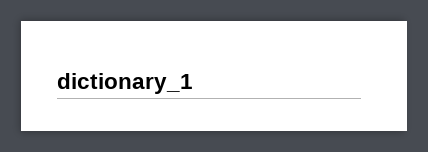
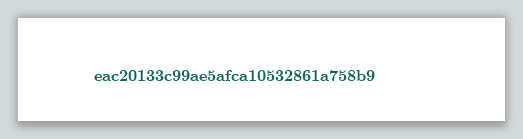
- dictionary_1
+ eac20133c99ae5afca10532861a758b9

